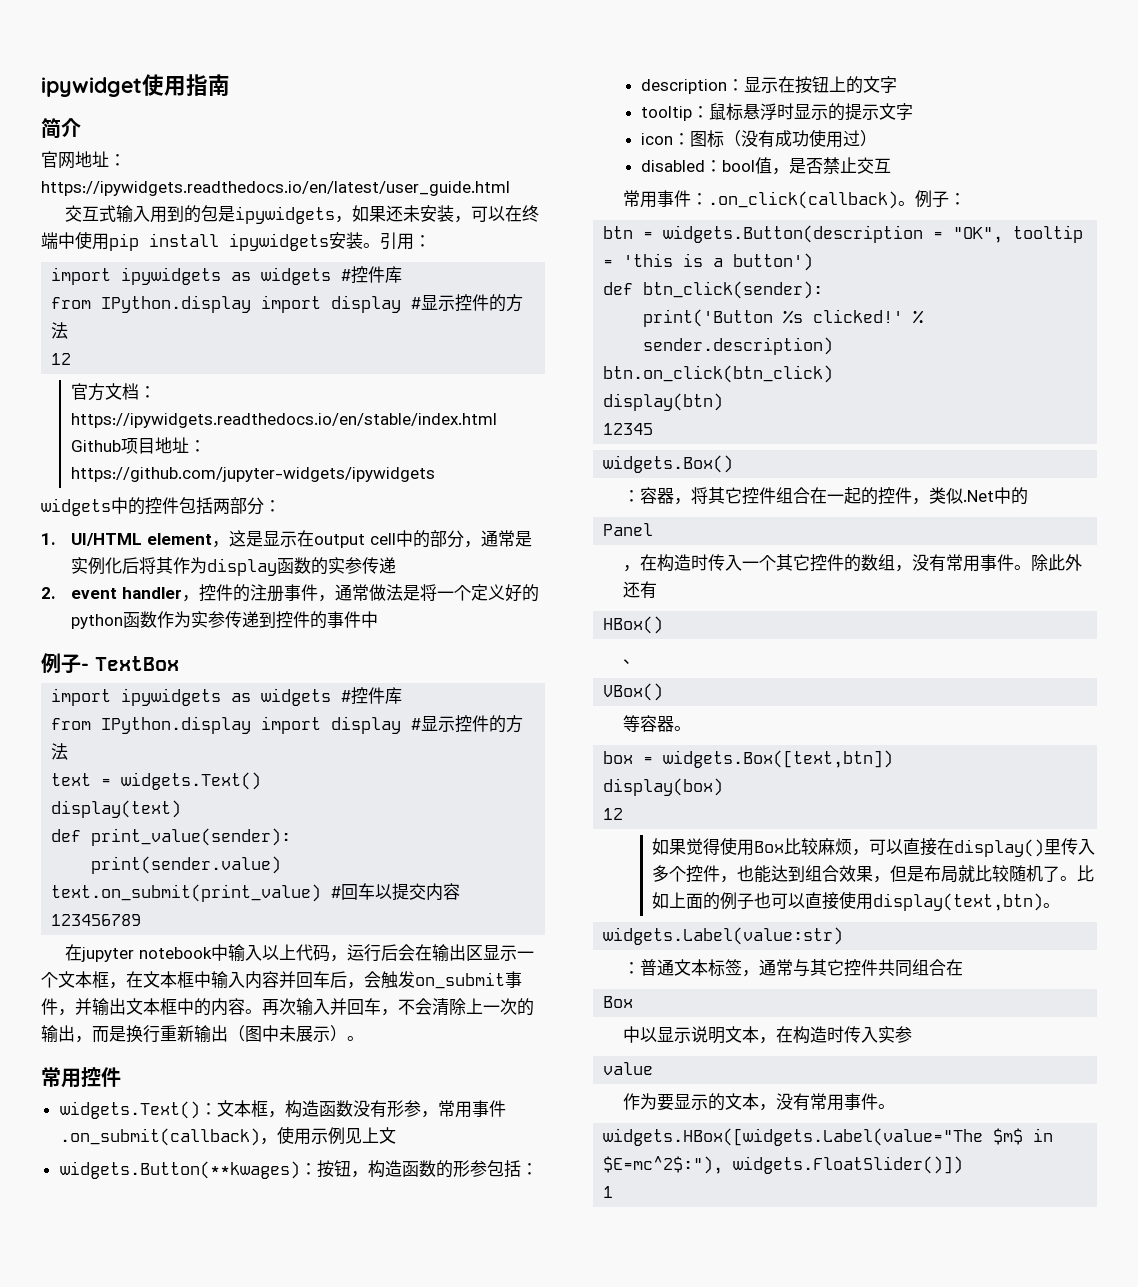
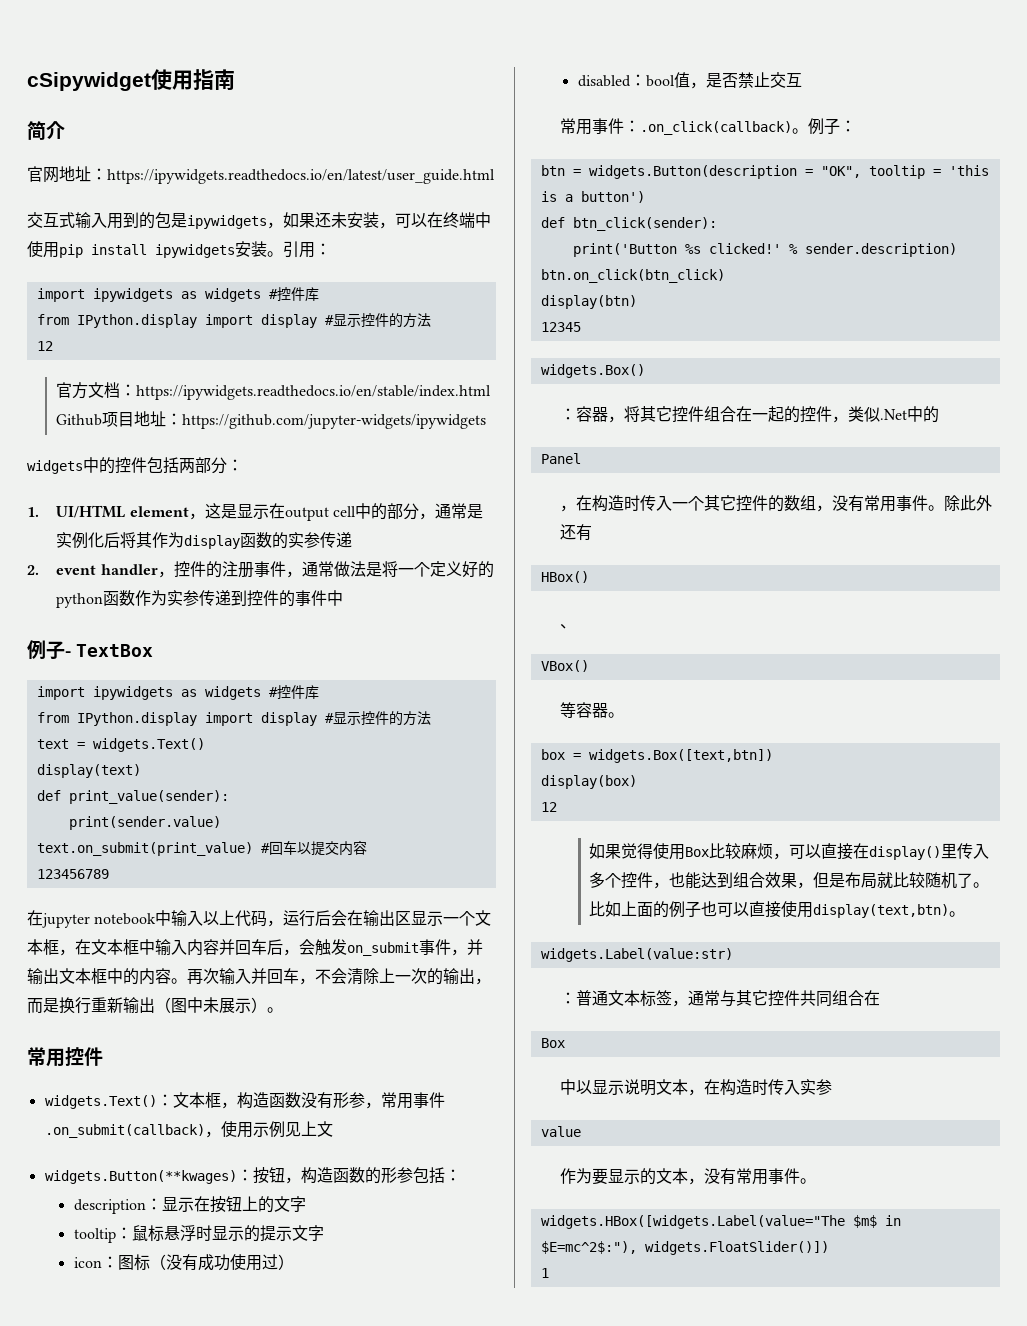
- ipywidget使用指南
+ cSipywidget使用指南

